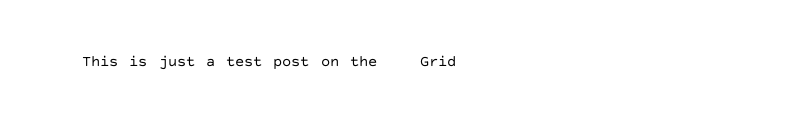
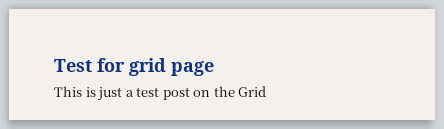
+ Test for grid page

